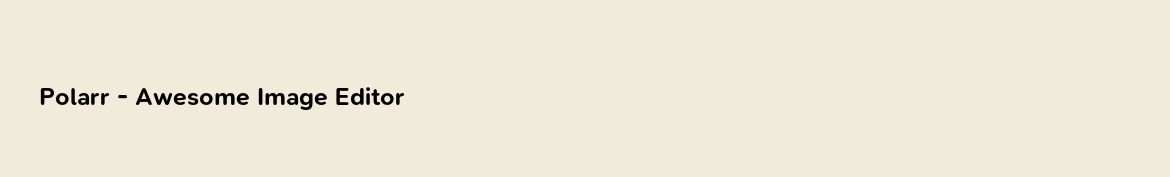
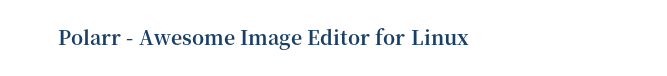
- Polarr - Awesome Image Editor
+ Polarr - Awesome Image Editor for Linux

